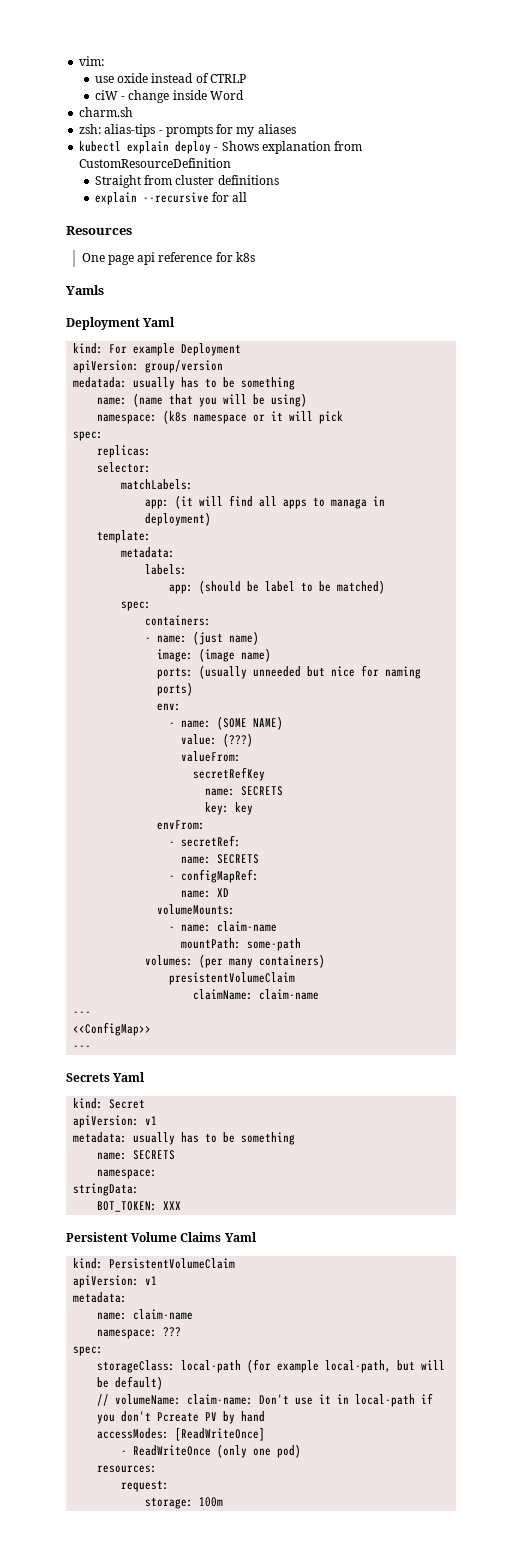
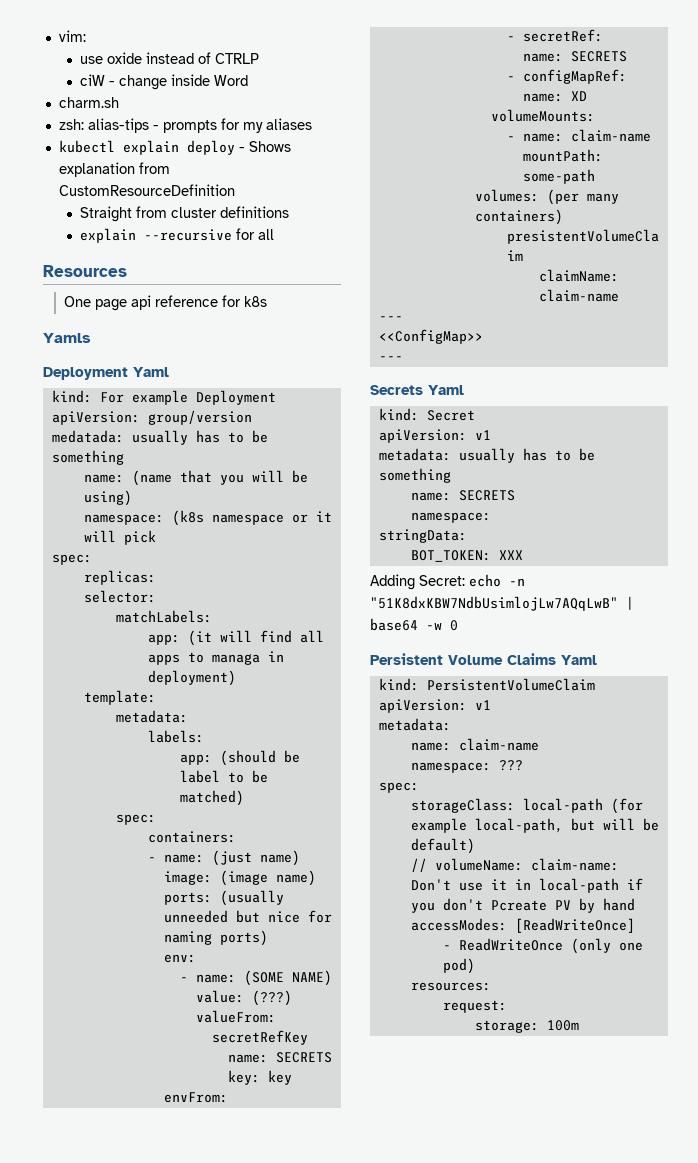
+ Adding Secret: echo -n "51K8dxKBW7NdbUsimlojLw7AQqLwB" | base64 -w 0

